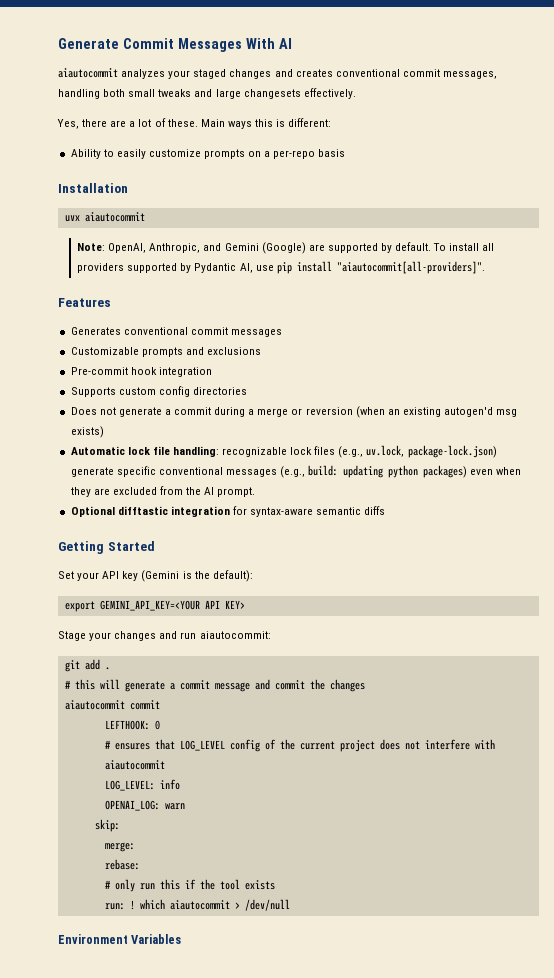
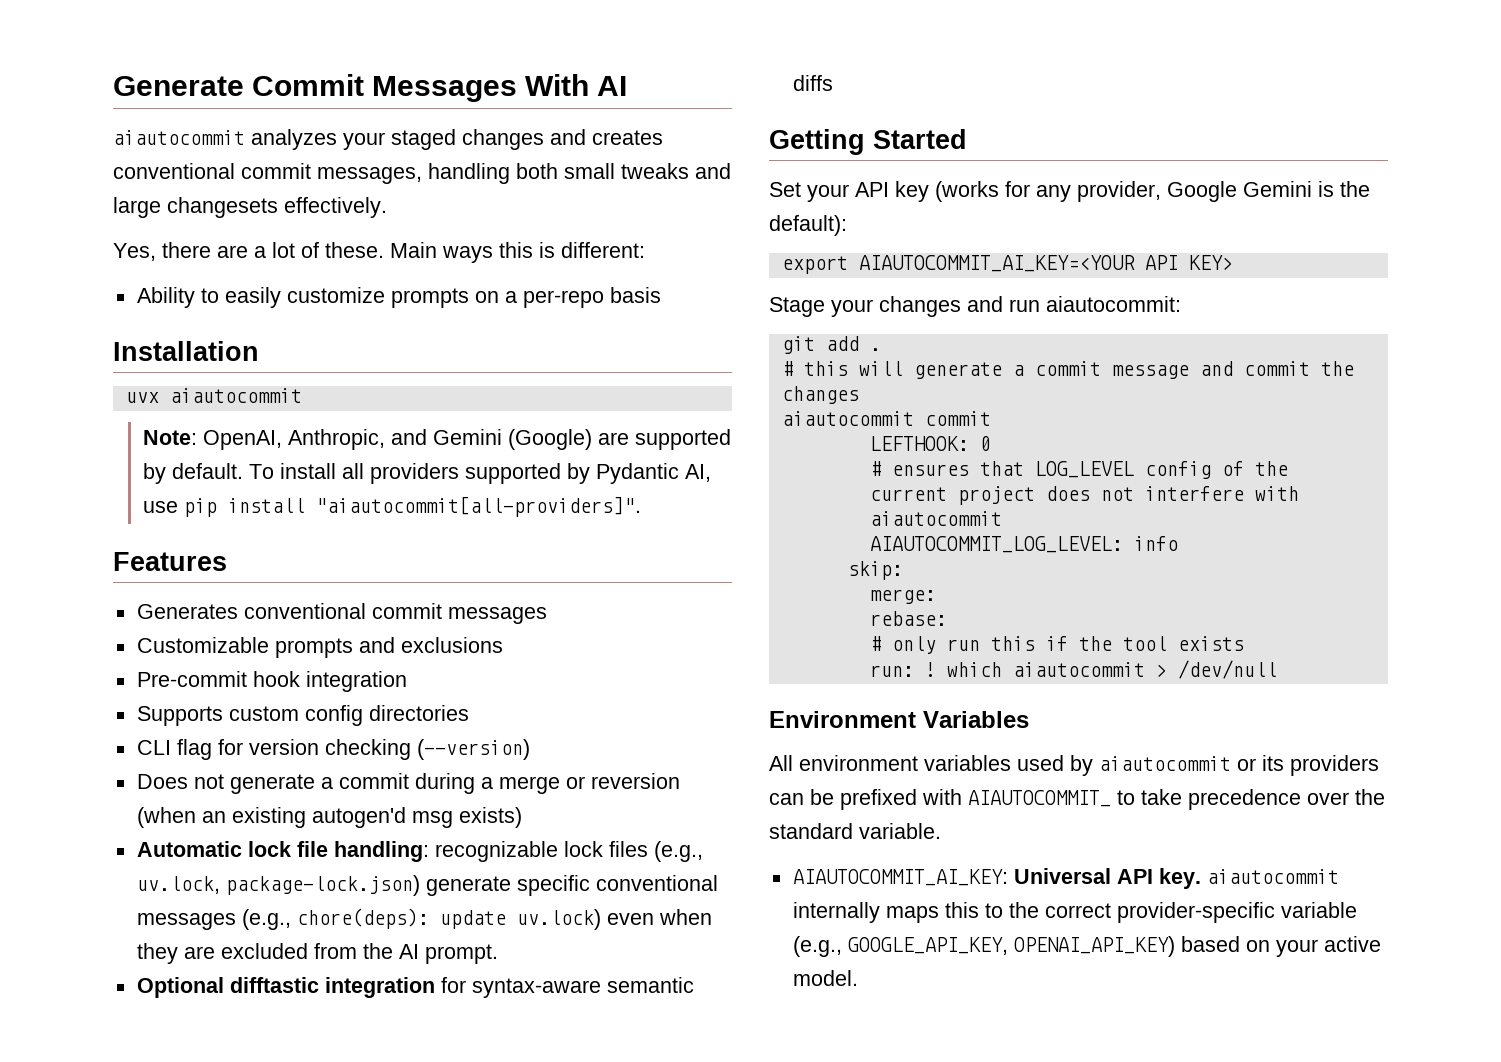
+ CLI flag for version checking (--version)
- Automatic lock file handling: recognizable lock files (e.g., uv.lock, package-lock.json) generate specific conventional messages (e.g., build: updating python packages) even when they are excluded from the AI prompt.
+ Automatic lock file handling: recognizable lock files (e.g., uv.lock, package-lock.json) generate specific conventional messages (e.g., chore(deps): update uv.lock) even when they are excluded from the AI prompt.
- Set your API key (Gemini is the default):
+ Set your API key (works for any provider, Google Gemini is the default):
- export GEMINI_API_KEY=<YOUR API KEY>
+ export AIAUTOCOMMIT_AI_KEY=<YOUR API KEY>
- LOG_LEVEL: info
+ AIAUTOCOMMIT_LOG_LEVEL: info
- OPENAI_LOG: warn
+ All environment variables used by aiautocommit or its providers can be prefixed with AIAUTOCOMMIT_ to take precedence over the standard variable.
+ AIAUTOCOMMIT_AI_KEY: Universal API key. aiautocommit internally maps this to the correct provider-specific variable (e.g., GOOGLE_API_KEY, OPENAI_API_KEY) based on your active model.

